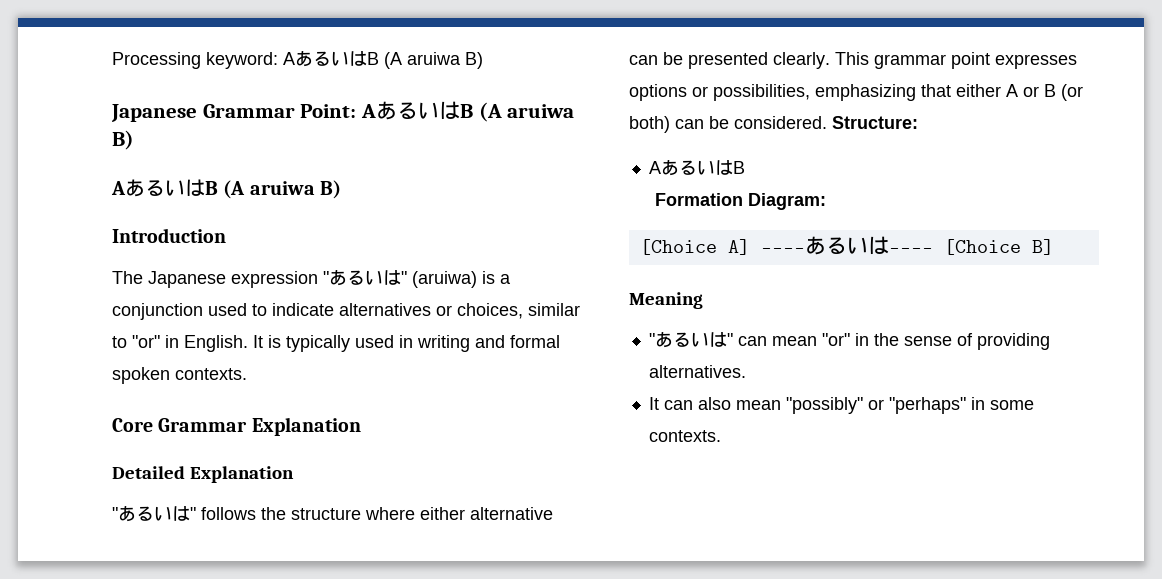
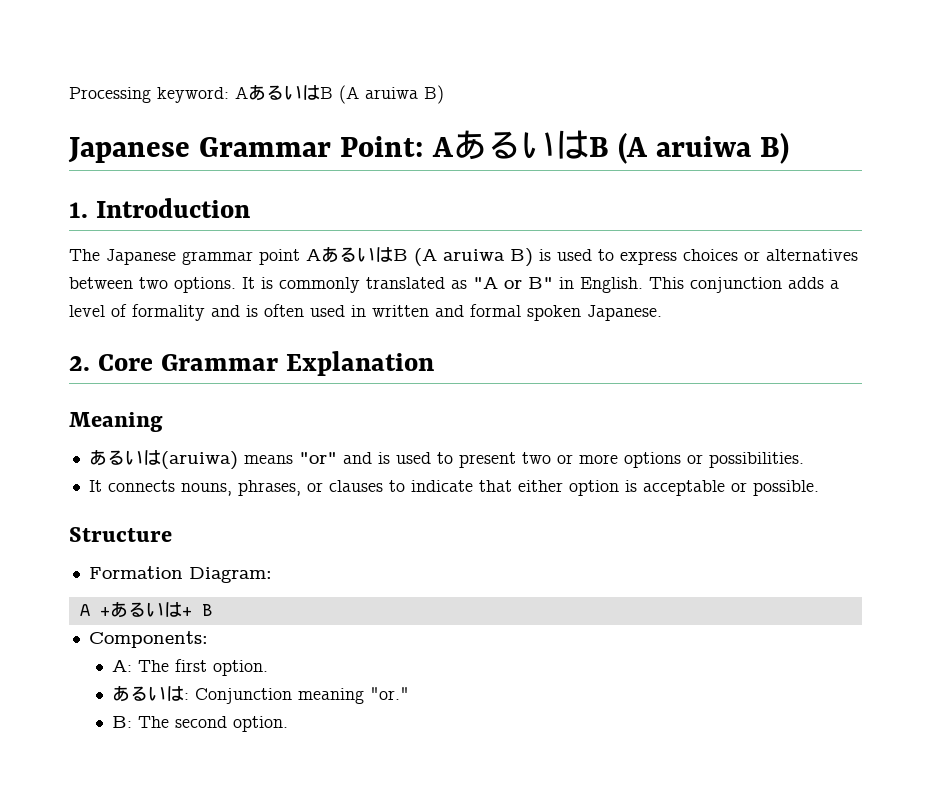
  Japanese Grammar Point: AあるいはB (A aruiwa B)
- AあるいはB (A aruiwa B)
- Introduction
- The Japanese expression "あるいは" (aruiwa) is a conjunction used to indicate alternatives or choices, similar to "or" in English. It is typically used in writing and formal spoken contexts.
- Core Grammar Explanation
- Detailed Explanation
- "あるいは" follows the structure where either alternative can be presented clearly. This grammar point expresses options or possibilities, emphasizing that either A or B (or both) can be considered. Structure:
- AあるいはB
+ 1. Introduction
+ The Japanese grammar point AあるいはB (A aruiwa B) is used to express choices or alternatives between two options. It is commonly translated as "A or B" in English. This conjunction adds a level of formality and is often used in written and formal spoken Japanese.
+ 2. Core Grammar Explanation
+ Meaning
+ あるいは(aruiwa) means "or" and is used to present two or more options or possibilities.
+ It connects nouns, phrases, or clauses to indicate that either option is acceptable or possible.
+ Structure
  Formation Diagram:
- [Choice A] ----あるいは---- [Choice B]
- Meaning
- "あるいは" can mean "or" in the sense of providing alternatives.
- It can also mean "possibly" or "perhaps" in some contexts.
+ A +あるいは+ B
+ Components:
+ A: The first option.
+ あるいは: Conjunction meaning "or."
+ B: The second option.

